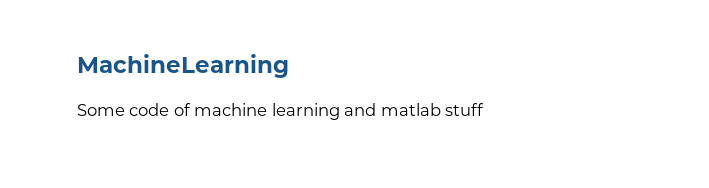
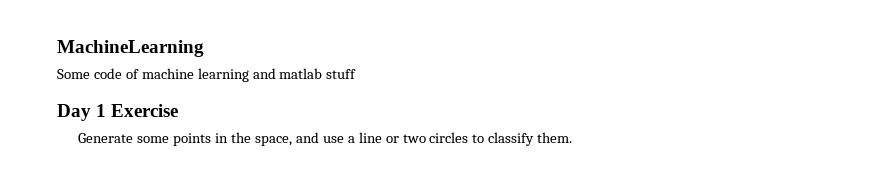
+ Day 1 Exercise
+ Generate some points in the space, and use a line or two circles to classify them.

